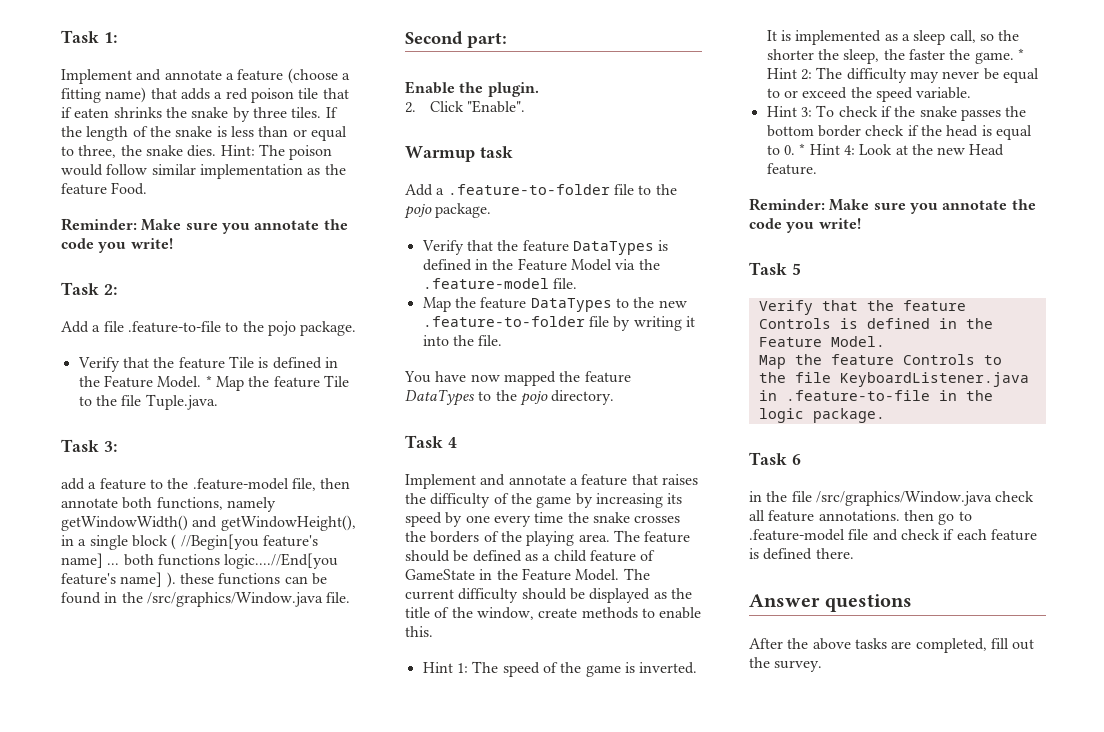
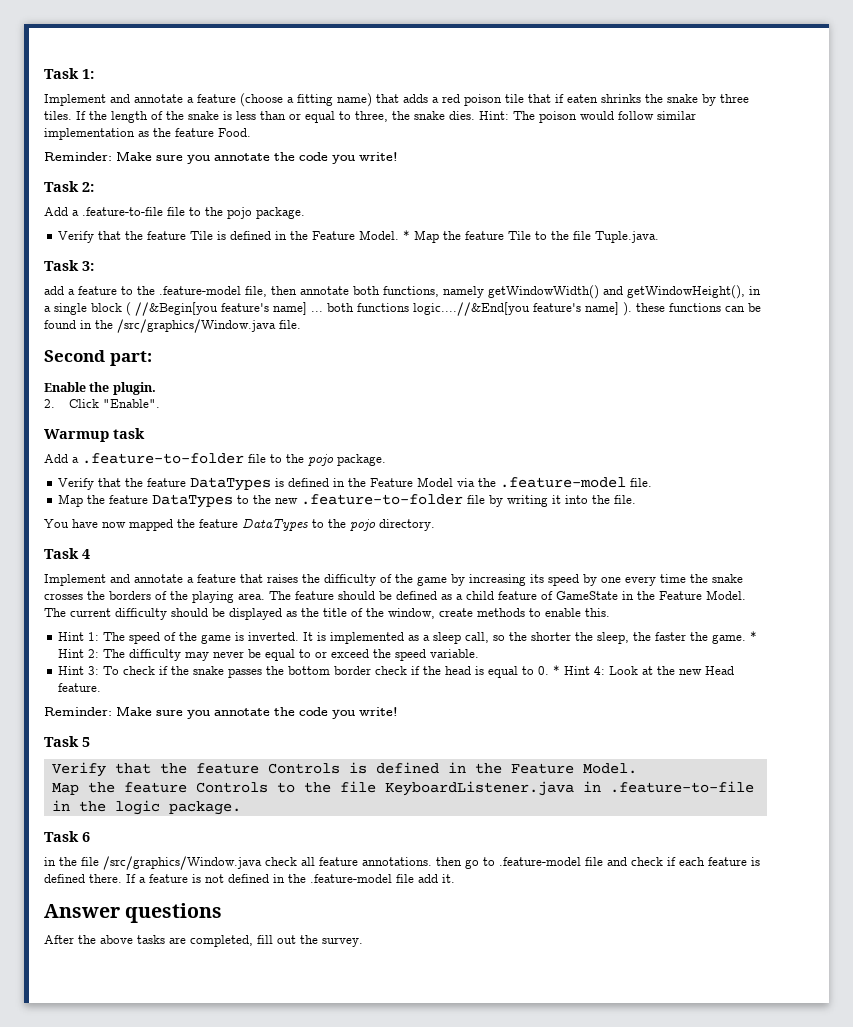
- Add a file .feature-to-file to the pojo package.
+ Add a .feature-to-file file to the pojo package.
- add a feature to the .feature-model file, then annotate both functions, namely getWindowWidth() and getWindowHeight(), in a single block ( //Begin[you feature's name] ... both functions logic....//End[you feature's name] ). these functions can be found in the /src/graphics/Window.java file.
+ add a feature to the .feature-model file, then annotate both functions, namely getWindowWidth() and getWindowHeight(), in a single block ( //&Begin[you feature's name] ... both functions logic....//&End[you feature's name] ). these functions can be found in the /src/graphics/Window.java file.
+ If a feature is not defined in the .feature-model file add it.

